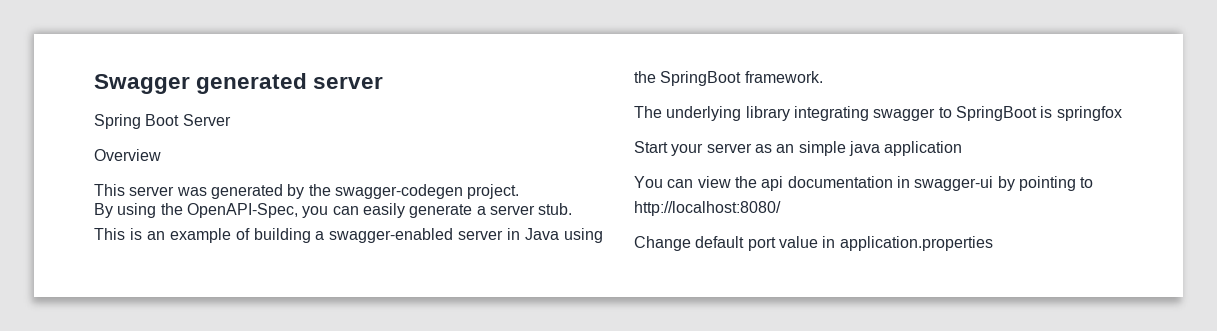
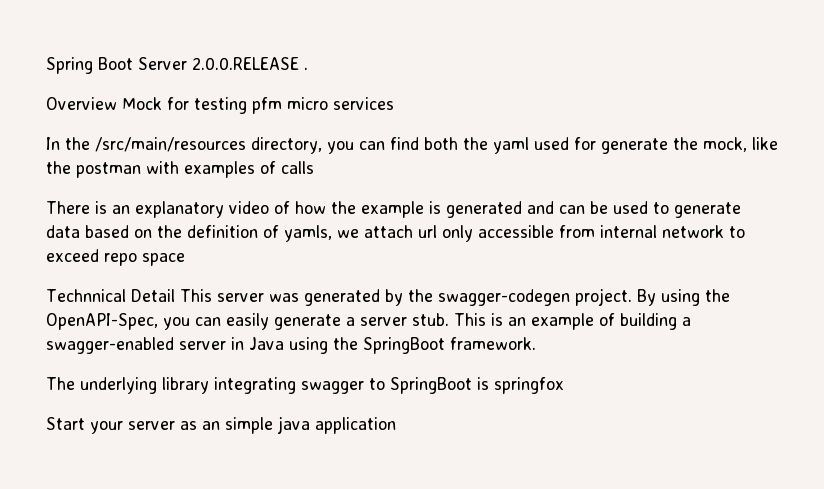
- Swagger generated server
- Spring Boot Server
+ Spring Boot Server 2.0.0.RELEASE .
- Overview
- This server was generated by the swagger-codegen project.
- By using the OpenAPI-Spec, you can easily generate a server stub.
- This is an example of building a swagger-enabled server in Java using the SpringBoot framework.
+ Overview Mock for testing pfm micro services
+ In the /src/main/resources directory, you can find both the yaml used for generate the mock, like the postman with examples of calls
+ There is an explanatory video of how the example is generated and can be used to generate data based on the definition of yamls, we attach url only accessible from internal network to exceed repo space
+ Technnical Detail This server was generated by the swagger-codegen project. By using the OpenAPI-Spec, you can easily generate a server stub. This is an example of building a swagger-enabled server in Java using the SpringBoot framework.
- You can view the api documentation in swagger-ui by pointing to
- http://localhost:8080/
- Change default port value in application.properties

